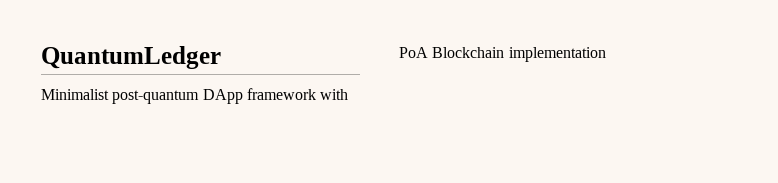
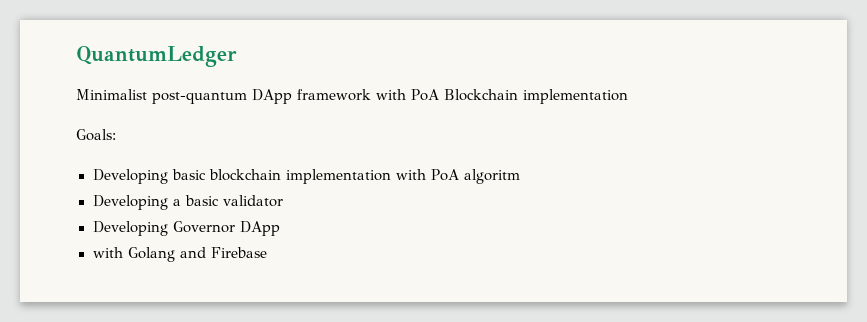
+ Goals:
+ Developing basic blockchain implementation with PoA algoritm
+ Developing a basic validator
+ Developing Governor DApp
+ with Golang and Firebase

